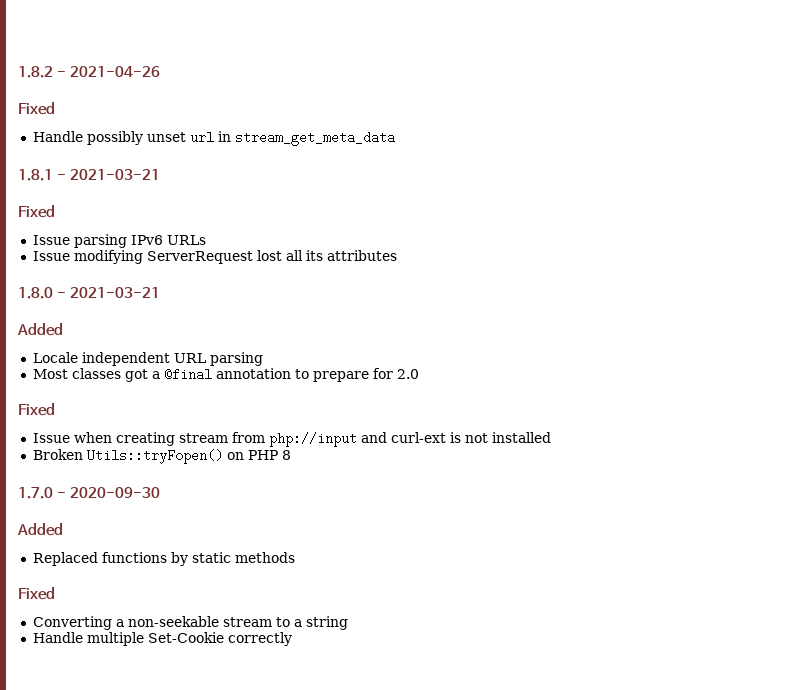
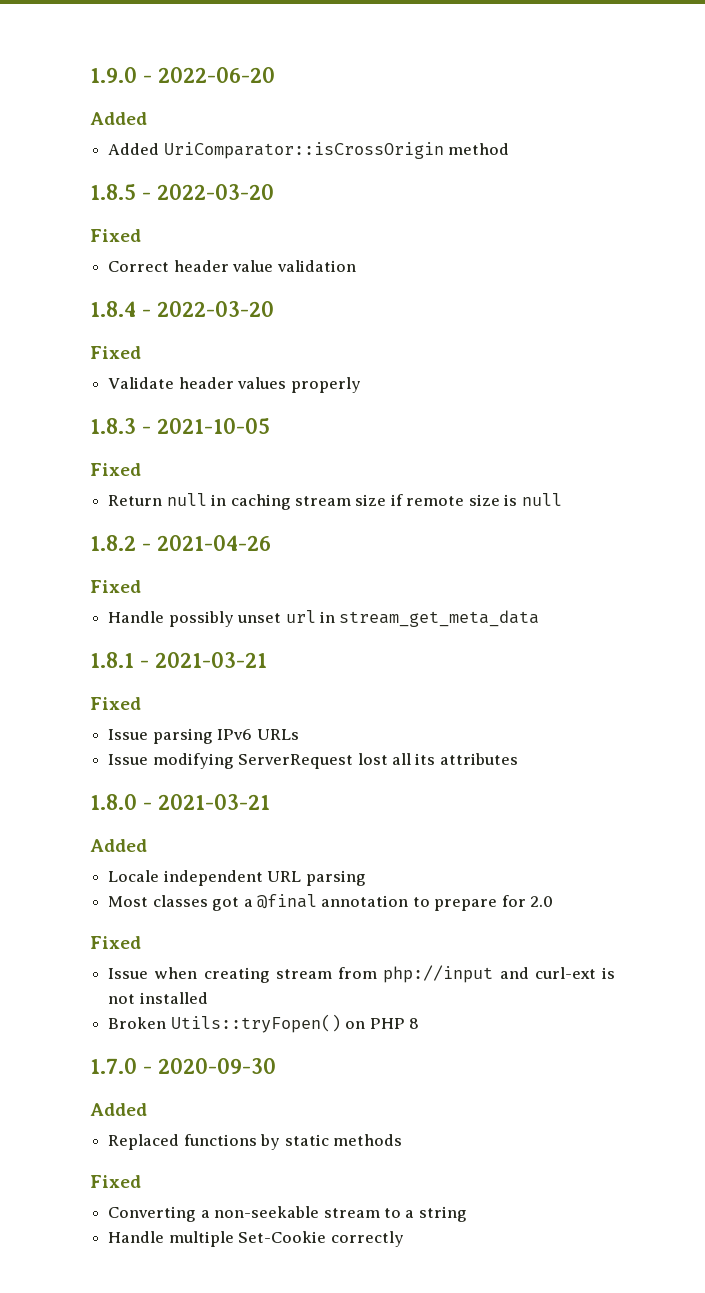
+ 1.9.0 - 2022-06-20
+ Added
+ Added UriComparator::isCrossOrigin method
+ 1.8.5 - 2022-03-20
+ Fixed
+ Correct header value validation
+ 1.8.4 - 2022-03-20
+ Fixed
+ Validate header values properly
+ 1.8.3 - 2021-10-05
+ Fixed
+ Return null in caching stream size if remote size is null

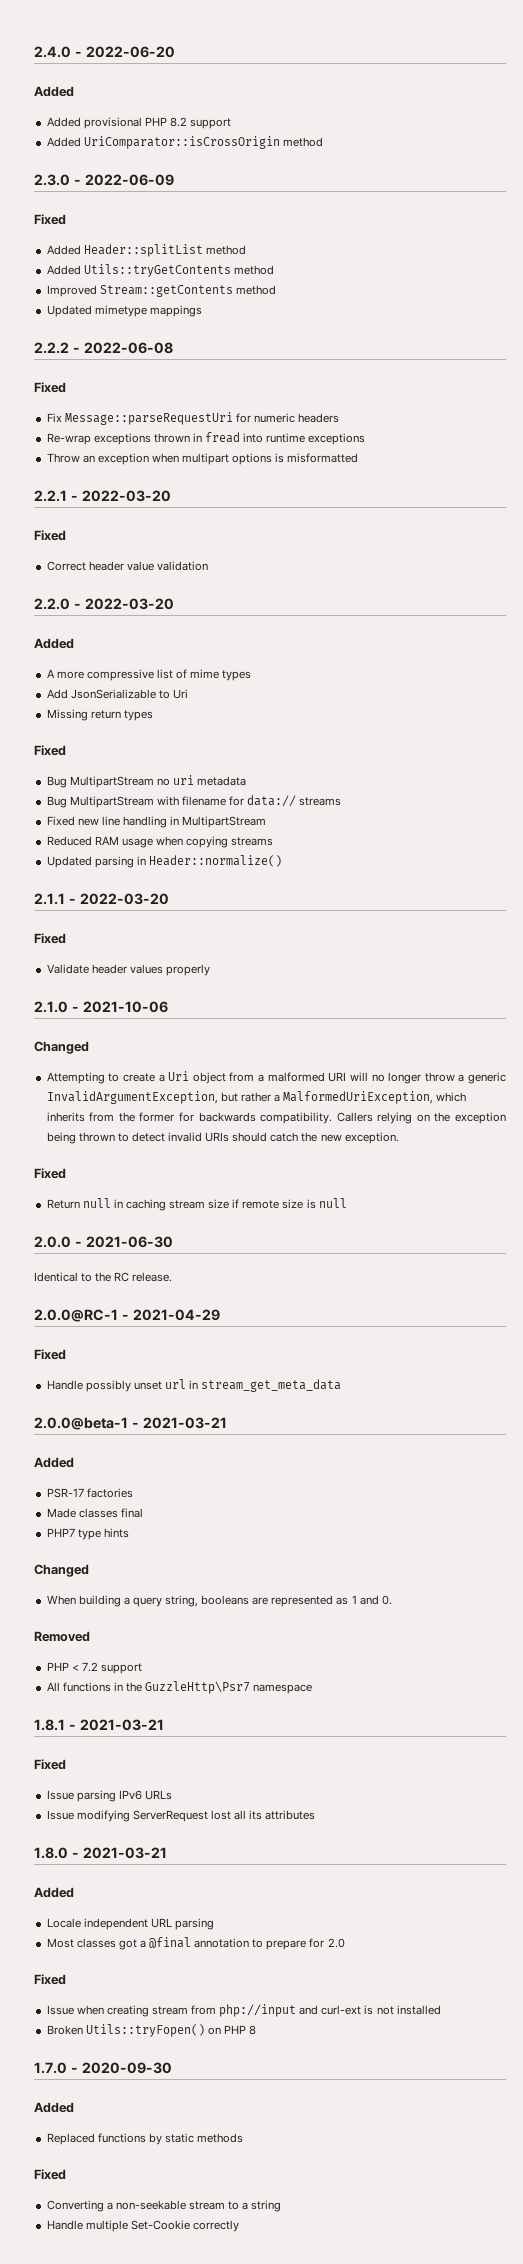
- 1.9.0 - 2022-06-20
+ 2.4.0 - 2022-06-20
+ Added provisional PHP 8.2 support
  Added UriComparator::isCrossOrigin method
- 1.8.5 - 2022-03-20
+ 2.3.0 - 2022-06-09
+ Fixed
+ Added Header::splitList method
+ Added Utils::tryGetContents method
+ Improved Stream::getContents method
+ Updated mimetype mappings
+ 2.2.2 - 2022-06-08
+ Fixed
+ Fix Message::parseRequestUri for numeric headers
+ Re-wrap exceptions thrown in fread into runtime exceptions
+ Throw an exception when multipart options is misformatted
+ 2.2.1 - 2022-03-20
- 1.8.4 - 2022-03-20
+ 2.2.0 - 2022-03-20
+ Added
+ A more compressive list of mime types
+ Add JsonSerializable to Uri
+ Missing return types
+ Fixed
+ Bug MultipartStream no uri metadata
+ Bug MultipartStream with filename for data:// streams
+ Fixed new line handling in MultipartStream
+ Reduced RAM usage when copying streams
+ Updated parsing in Header::normalize()
+ 2.1.1 - 2022-03-20
- 1.8.3 - 2021-10-05
+ 2.1.0 - 2021-10-06
+ Changed
+ Attempting to create a Uri object from a malformed URI will no longer throw a generic InvalidArgumentException, but rather a MalformedUriException, which inherits from the former for backwards compatibility. Callers relying on the exception being thrown to detect invalid URIs should catch the new exception.
- 1.8.2 - 2021-04-26
+ 2.0.0 - 2021-06-30
+ Identical to the RC release.
+ 2.0.0@RC-1 - 2021-04-29
+ 2.0.0@beta-1 - 2021-03-21
+ Added
+ PSR-17 factories
+ Made classes final
+ PHP7 type hints
+ Changed
+ When building a query string, booleans are represented as 1 and 0.
+ Removed
+ PHP < 7.2 support
+ All functions in the GuzzleHttp\Psr7 namespace

